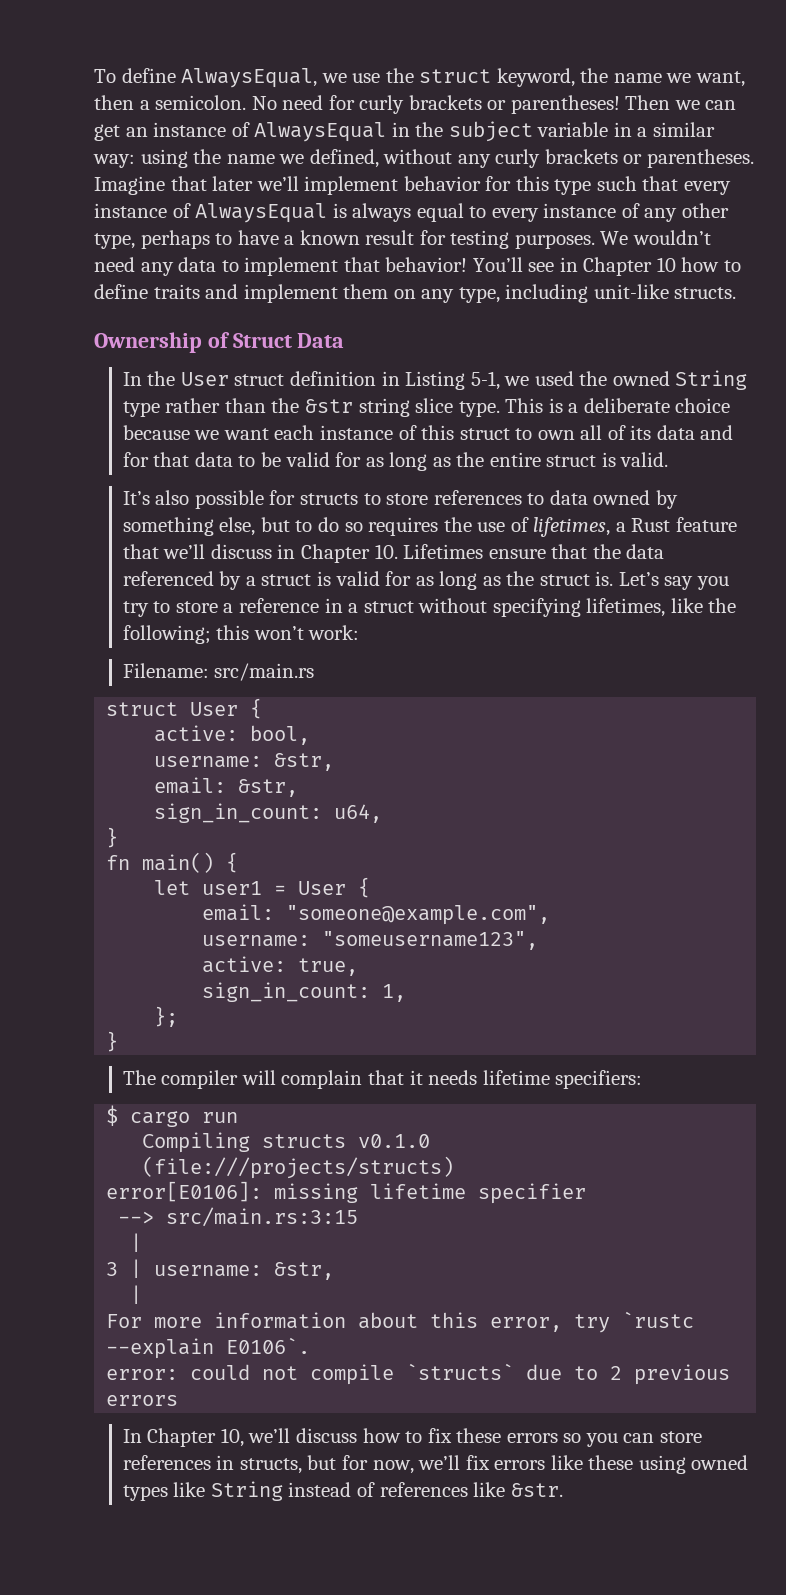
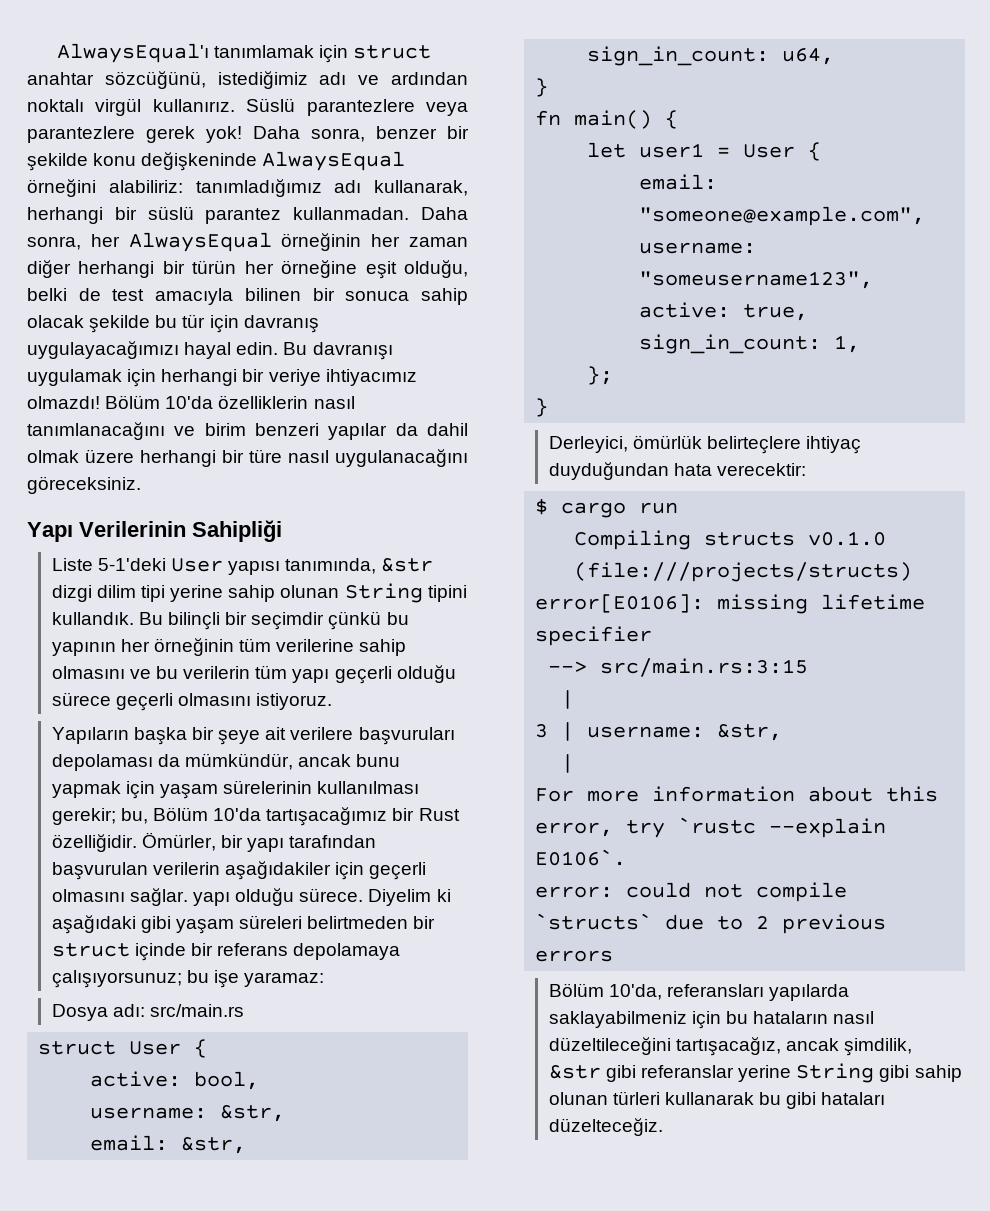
- To define AlwaysEqual, we use the struct keyword, the name we want, then a semicolon. No need for curly brackets or parentheses! Then we can get an instance of AlwaysEqual in the subject variable in a similar way: using the name we defined, without any curly brackets or parentheses. Imagine that later we’ll implement behavior for this type such that every instance of AlwaysEqual is always equal to every instance of any other type, perhaps to have a known result for testing purposes. We wouldn’t need any data to implement that behavior! You’ll see in Chapter 10 how to define traits and implement them on any type, including unit-like structs.
- Ownership of Struct Data
- In the User struct definition in Listing 5-1, we used the owned String type rather than the &str string slice type. This is a deliberate choice because we want each instance of this struct to own all of its data and for that data to be valid for as long as the entire struct is valid.
- It’s also possible for structs to store references to data owned by something else, but to do so requires the use of lifetimes, a Rust feature that we’ll discuss in Chapter 10. Lifetimes ensure that the data referenced by a struct is valid for as long as the struct is. Let’s say you try to store a reference in a struct without specifying lifetimes, like the following; this won’t work:
- Filename: src/main.rs
+ AlwaysEqual'ı tanımlamak için struct anahtar sözcüğünü, istediğimiz adı ve ardından noktalı virgül kullanırız. Süslü parantezlere veya parantezlere gerek yok! Daha sonra, benzer bir şekilde konu değişkeninde AlwaysEqual örneğini alabiliriz: tanımladığımız adı kullanarak, herhangi bir süslü parantez kullanmadan. Daha sonra, her AlwaysEqual örneğinin her zaman diğer herhangi bir türün her örneğine eşit olduğu, belki de test amacıyla bilinen bir sonuca sahip olacak şekilde bu tür için davranış uygulayacağımızı hayal edin. Bu davranışı uygulamak için herhangi bir veriye ihtiyacımız olmazdı! Bölüm 10'da özelliklerin nasıl tanımlanacağını ve birim benzeri yapılar da dahil olmak üzere herhangi bir türe nasıl uygulanacağını göreceksiniz.
+ Yapı Verilerinin Sahipliği
+ Liste 5-1'deki User yapısı tanımında, &str dizgi dilim tipi yerine sahip olunan String tipini kullandık. Bu bilinçli bir seçimdir çünkü bu yapının her örneğinin tüm verilerine sahip olmasını ve bu verilerin tüm yapı geçerli olduğu sürece geçerli olmasını istiyoruz.
+ Yapıların başka bir şeye ait verilere başvuruları depolaması da mümkündür, ancak bunu yapmak için yaşam sürelerinin kullanılması gerekir; bu, Bölüm 10'da tartışacağımız bir Rust özelliğidir. Ömürler, bir yapı tarafından başvurulan verilerin aşağıdakiler için geçerli olmasını sağlar. yapı olduğu sürece. Diyelim ki aşağıdaki gibi yaşam süreleri belirtmeden bir struct içinde bir referans depolamaya çalışıyorsunuz; bu işe yaramaz:
+ Dosya adı: src/main.rs
- The compiler will complain that it needs lifetime specifiers:
+ Derleyici, ömürlük belirteçlere ihtiyaç duyduğundan hata verecektir:
- In Chapter 10, we’ll discuss how to fix these errors so you can store references in structs, but for now, we’ll fix errors like these using owned types like String instead of references like &str.
+ Bölüm 10'da, referansları yapılarda saklayabilmeniz için bu hataların nasıl düzeltileceğini tartışacağız, ancak şimdilik, &str gibi referanslar yerine String gibi sahip olunan türleri kullanarak bu gibi hataları düzelteceğiz.

